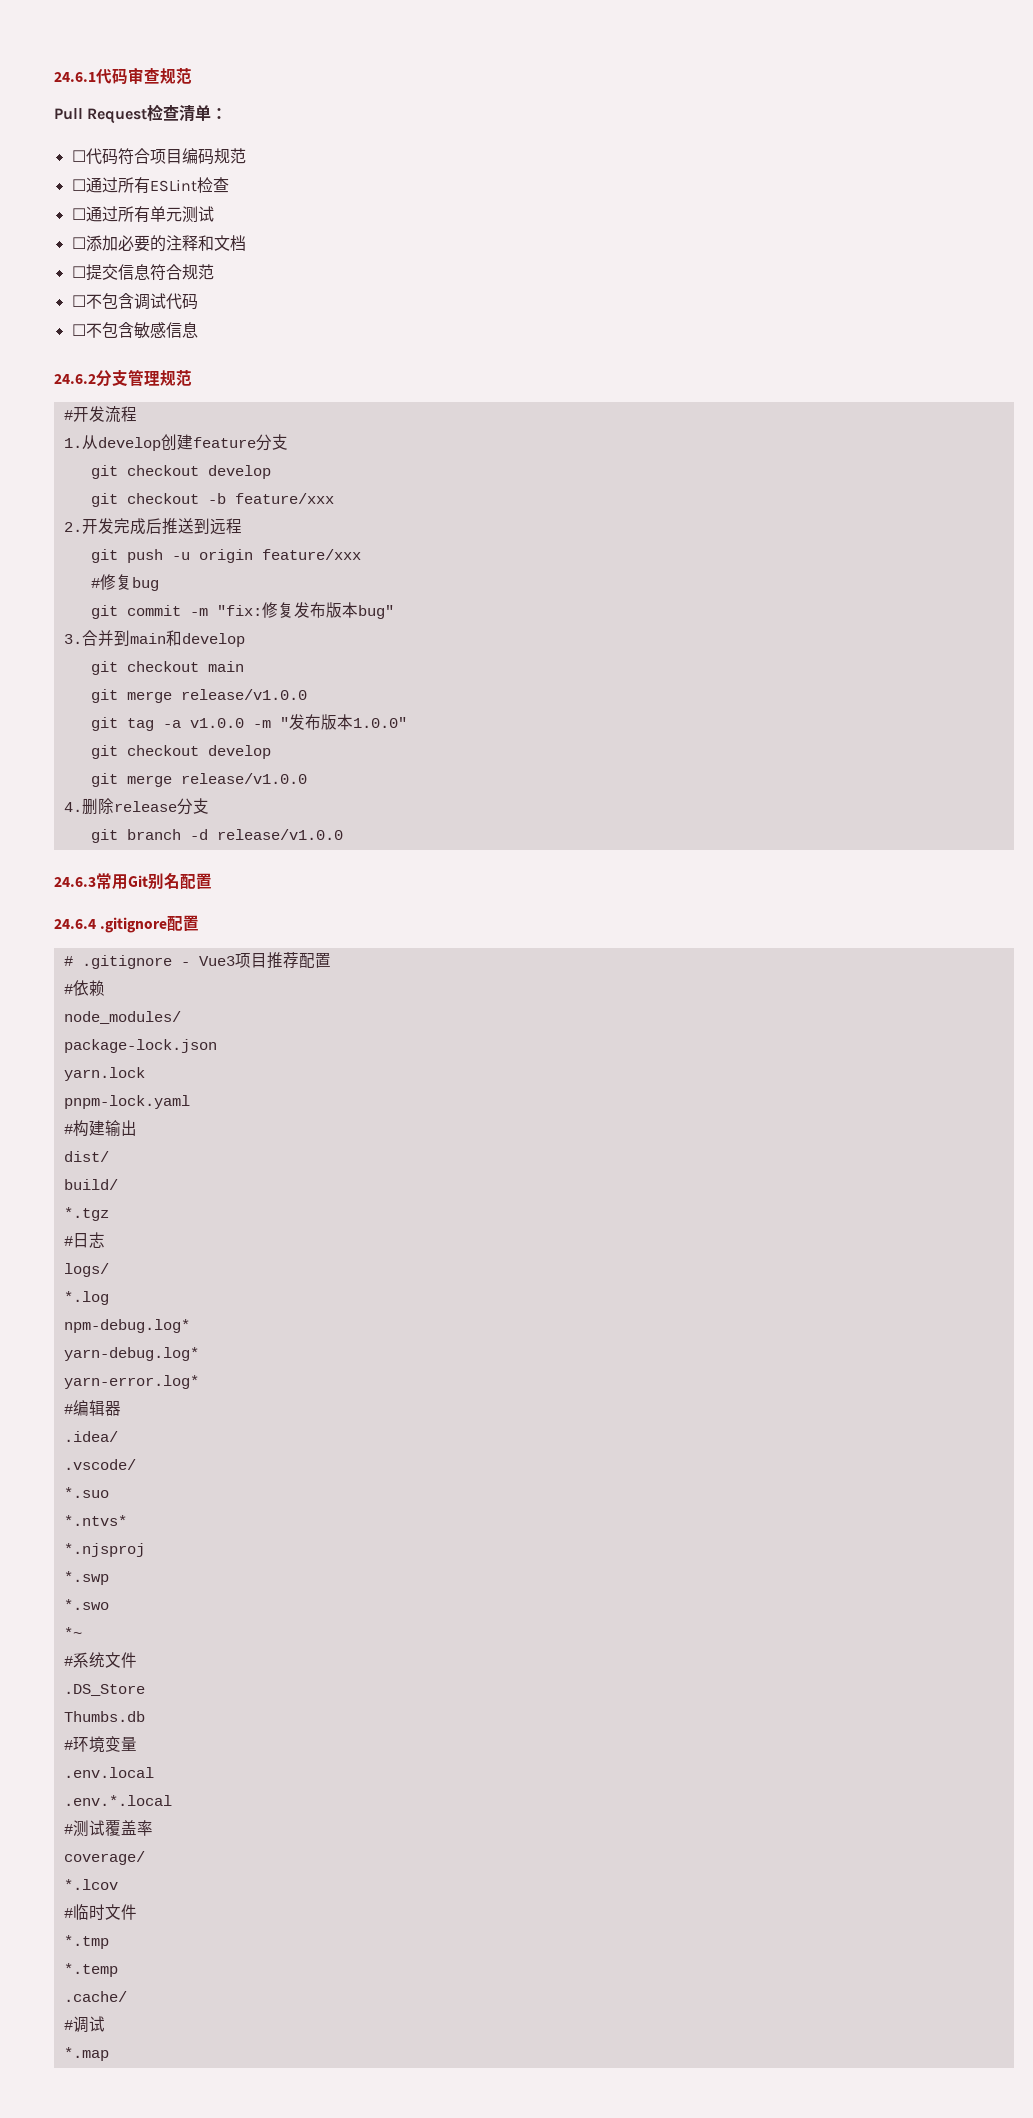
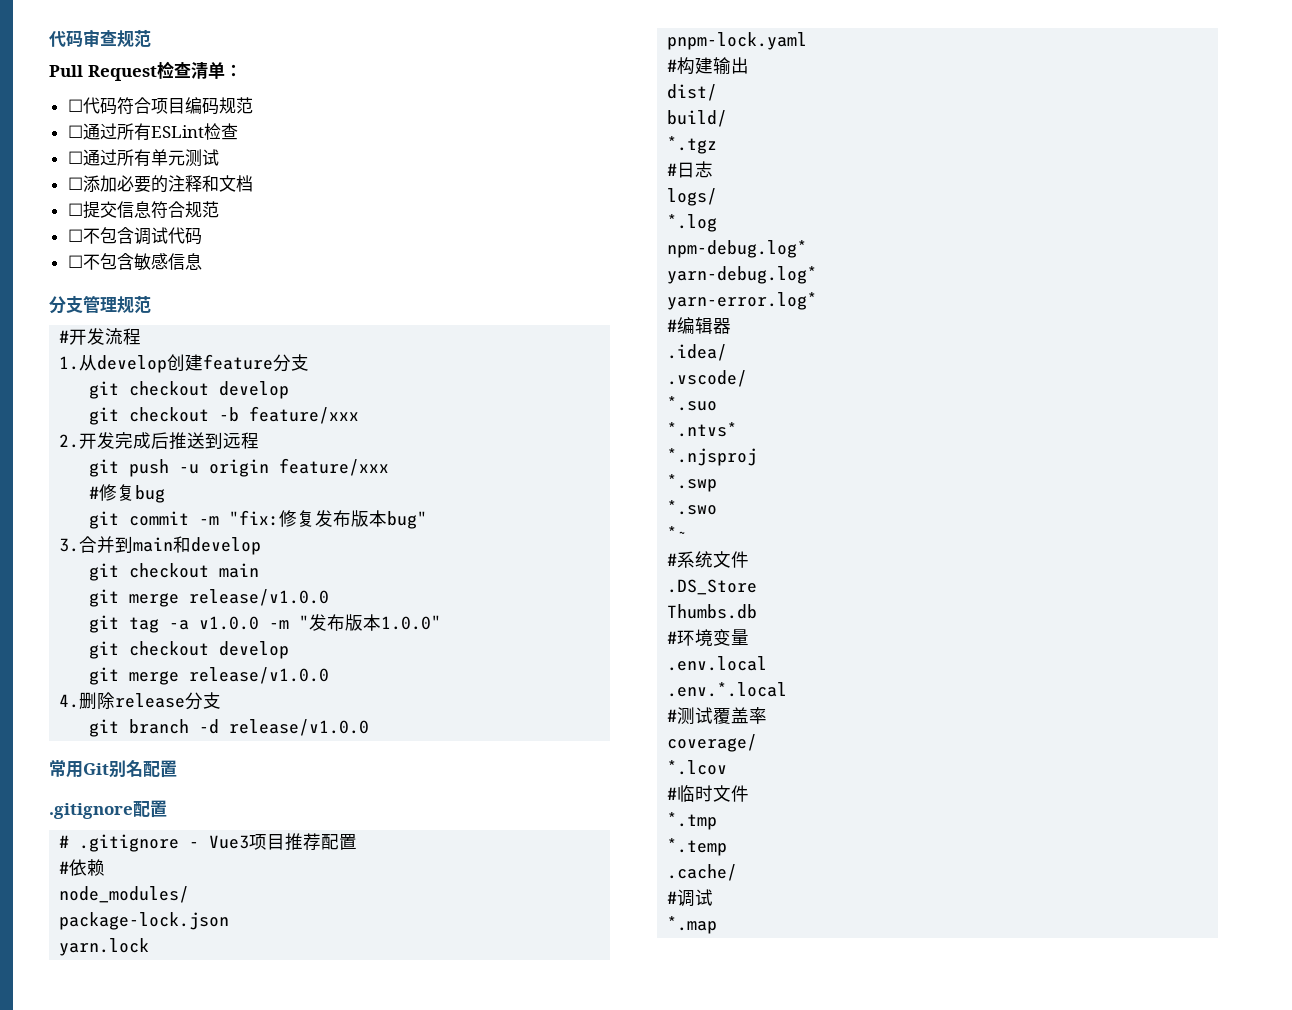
- 24.6.1代码审查规范
+ 代码审查规范
- 24.6.2分支管理规范
+ 分支管理规范
- 24.6.3常用Git别名配置
+ 常用Git别名配置
- 24.6.4 .gitignore配置
+ .gitignore配置

